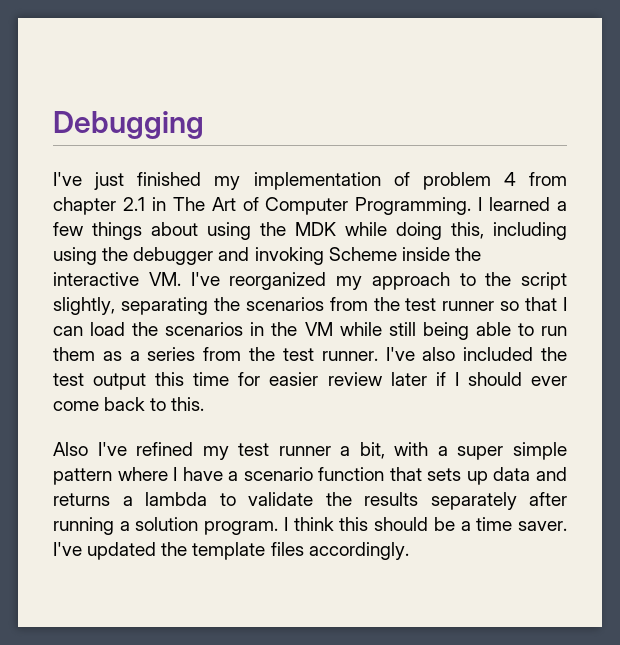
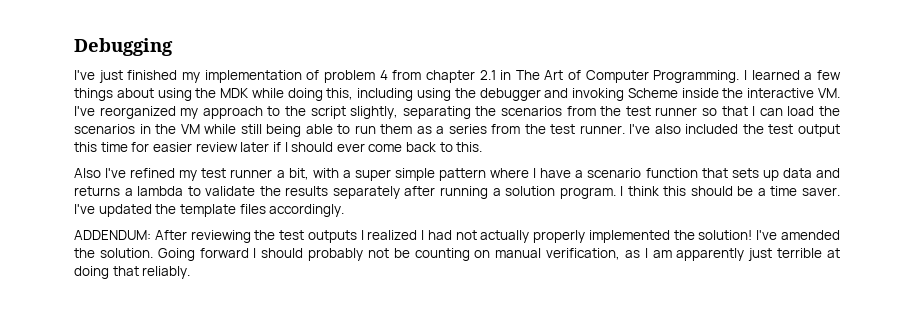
+ ADDENDUM: After reviewing the test outputs I realized I had not actually properly implemented the solution! I've amended the solution. Going forward I should probably not be counting on manual verification, as I am apparently just terrible at doing that reliably.

